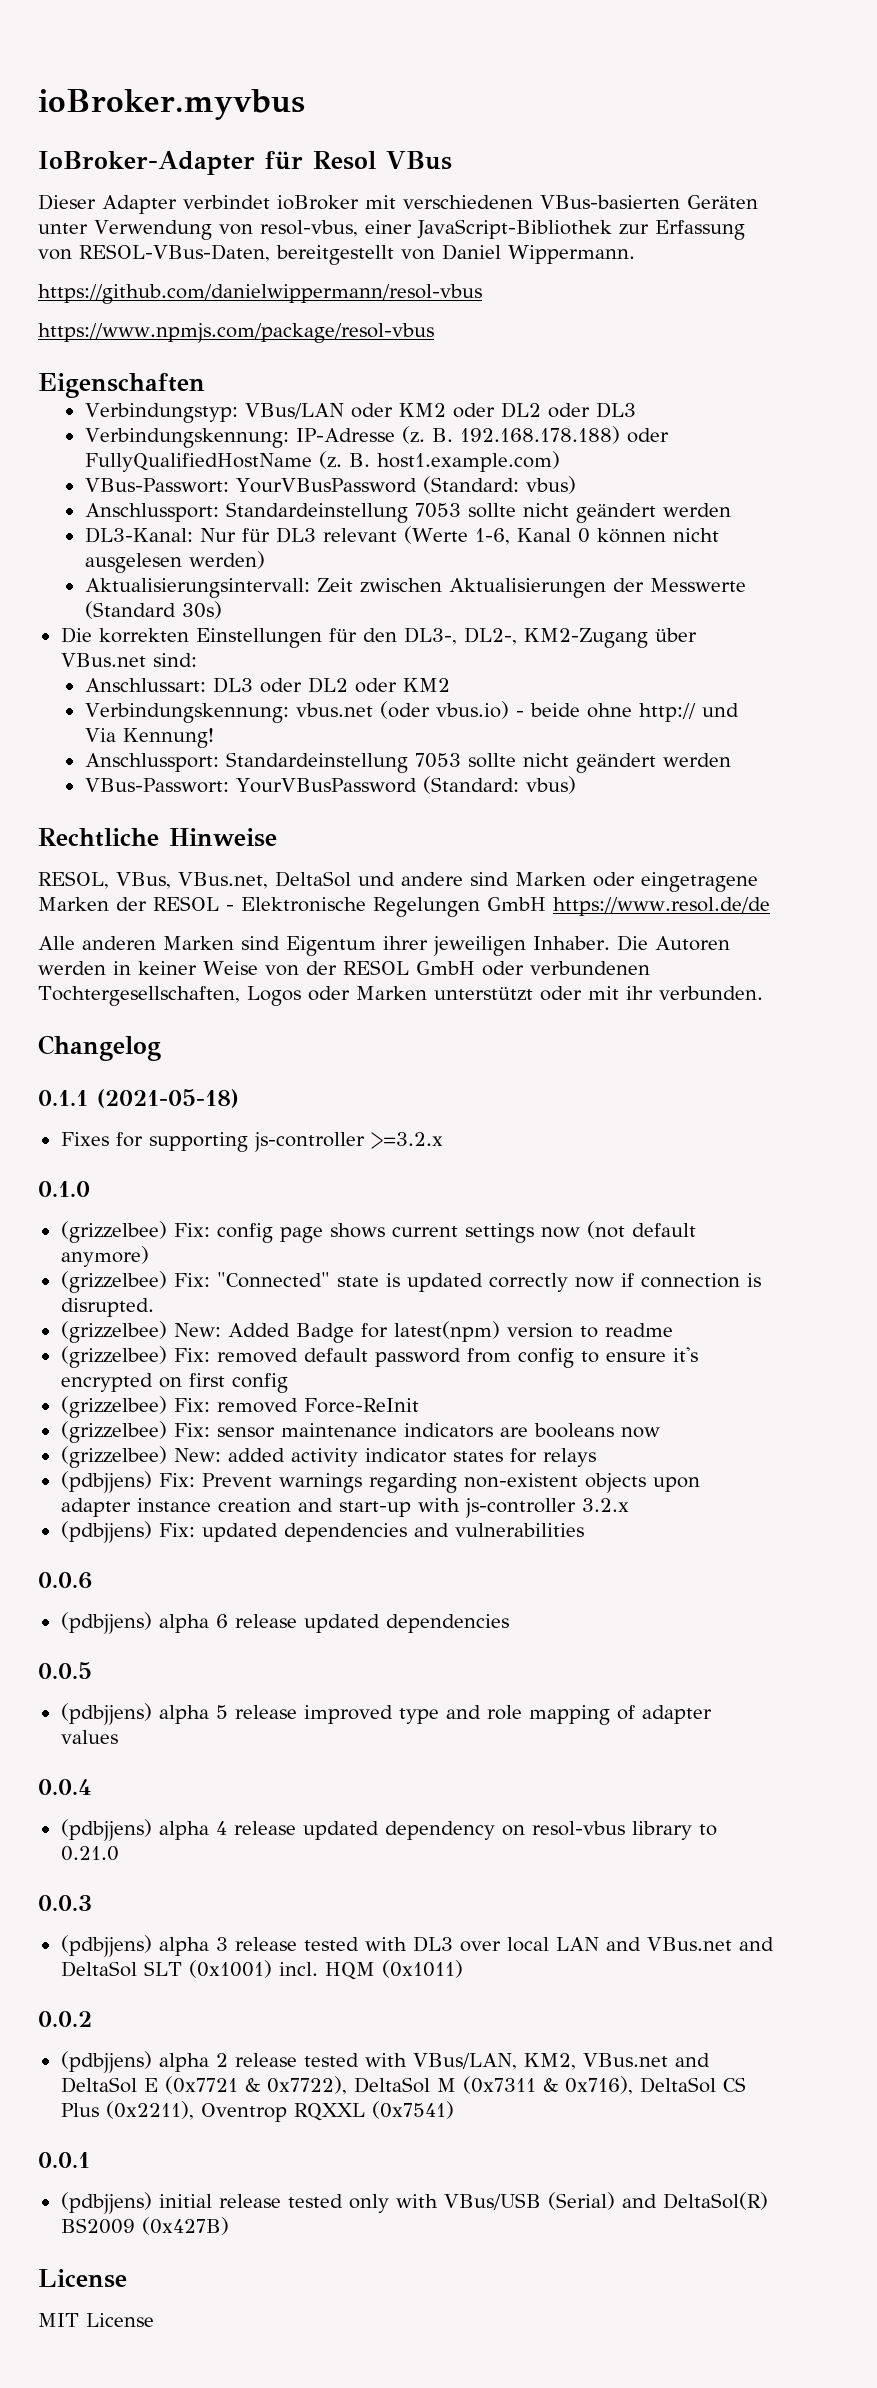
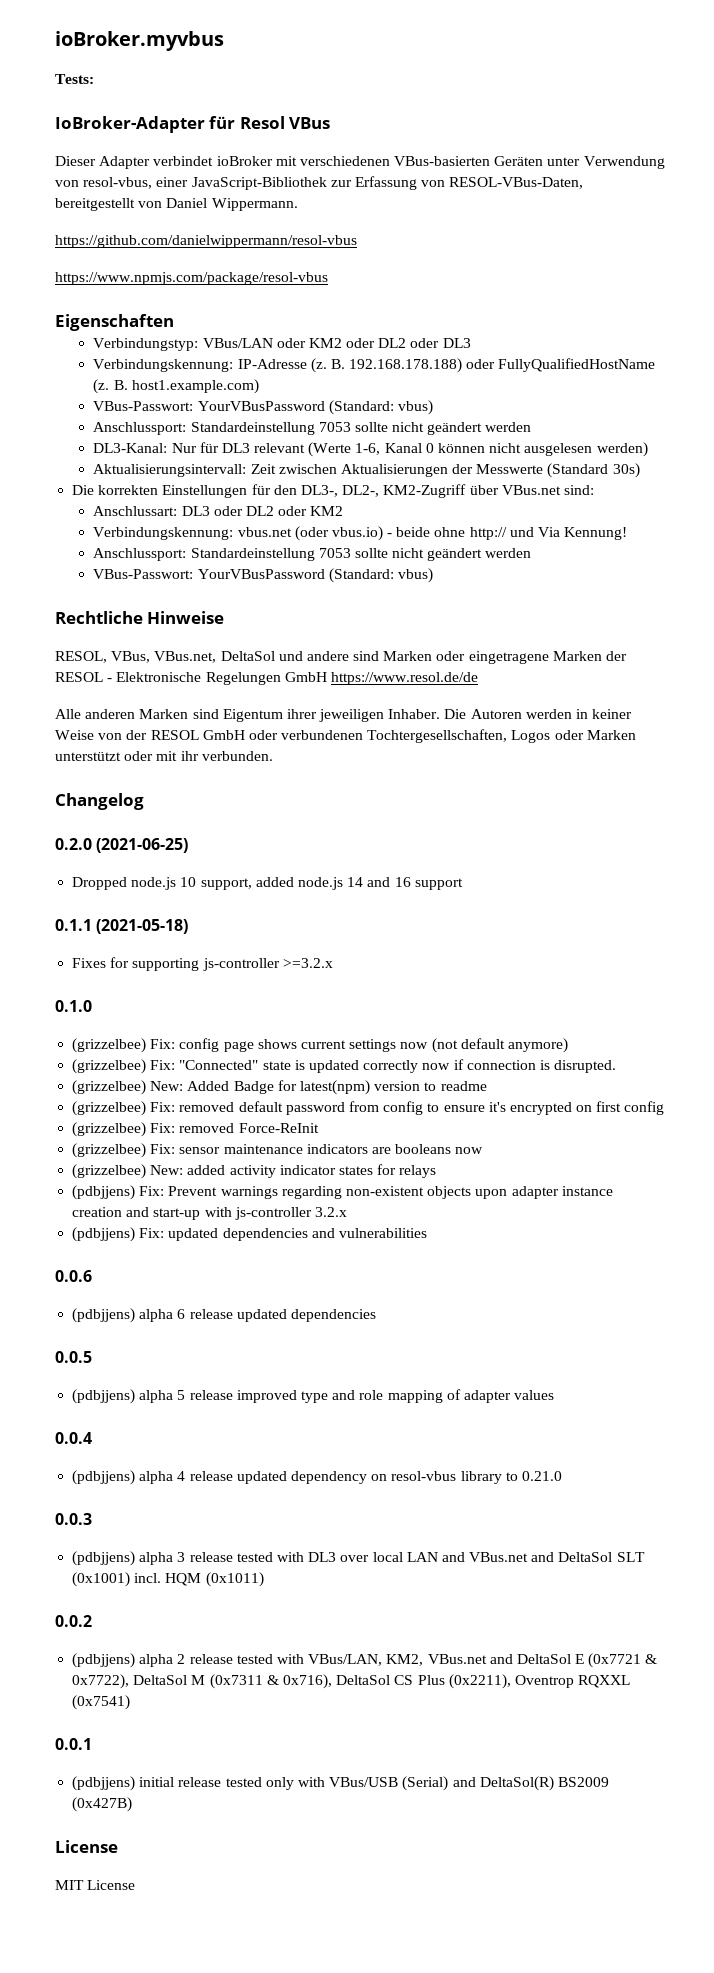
+ Tests:
- Die korrekten Einstellungen für den DL3-, DL2-, KM2-Zugang über VBus.net sind:
+ Die korrekten Einstellungen für den DL3-, DL2-, KM2-Zugriff über VBus.net sind:
+ 0.2.0 (2021-06-25)
+ Dropped node.js 10 support, added node.js 14 and 16 support

